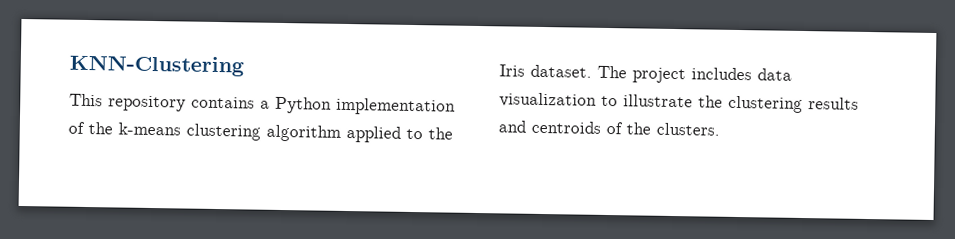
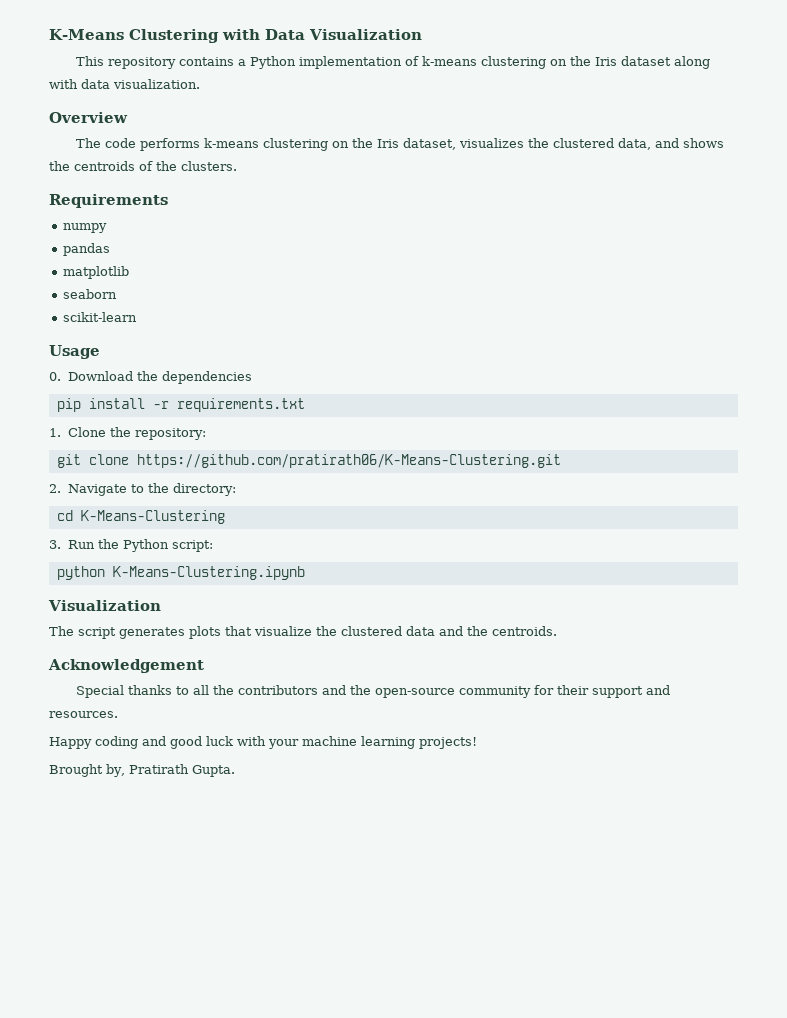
- KNN-Clustering
+ K-Means Clustering with Data Visualization
- This repository contains a Python implementation of the k-means clustering algorithm applied to the Iris dataset. The project includes data visualization to illustrate the clustering results and centroids of the clusters.
+ This repository contains a Python implementation of k-means clustering on the Iris dataset along with data visualization.
+ Overview
+ The code performs k-means clustering on the Iris dataset, visualizes the clustered data, and shows the centroids of the clusters.
+ Requirements
+ numpy
+ pandas
+ matplotlib
+ seaborn
+ scikit-learn
+ Usage
+ 0. Download the dependencies
+ pip install -r requirements.txt
+ 1. Clone the repository:
+ git clone https://github.com/pratirath06/K-Means-Clustering.git
+ 2. Navigate to the directory:
+ cd K-Means-Clustering
+ 3. Run the Python script:
+ python K-Means-Clustering.ipynb
+ Visualization
+ The script generates plots that visualize the clustered data and the centroids.
+ Acknowledgement
+ Special thanks to all the contributors and the open-source community for their support and resources.
+ Happy coding and good luck with your machine learning projects!
+ Brought by, Pratirath Gupta.

